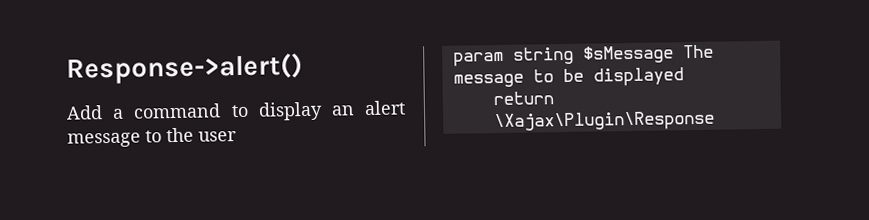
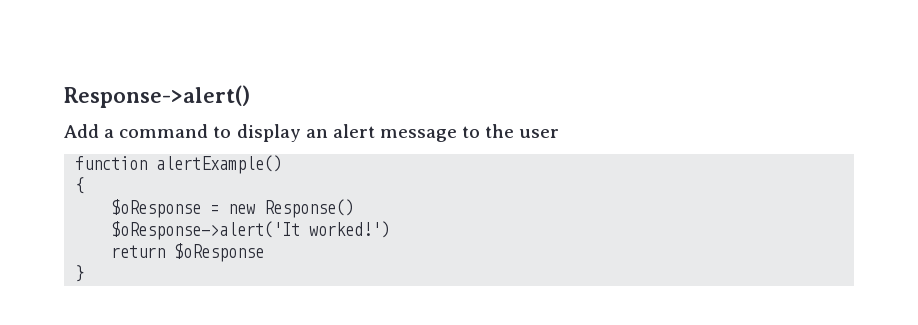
- param string $sMessage The message to be displayed
+ function alertExample()
+ {
+ $oResponse = new Response()
+ $oResponse->alert('It worked!')
- return \Xajax\Plugin\Response
+ return $oResponse
+ }

